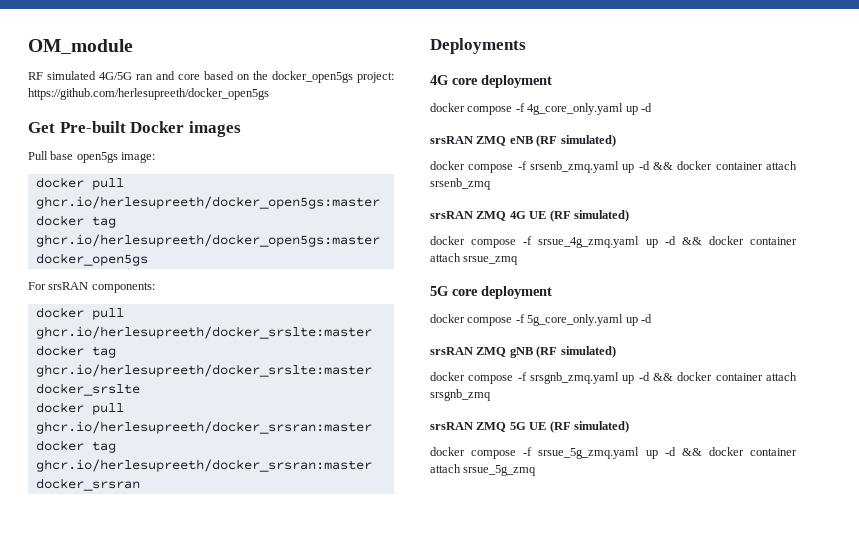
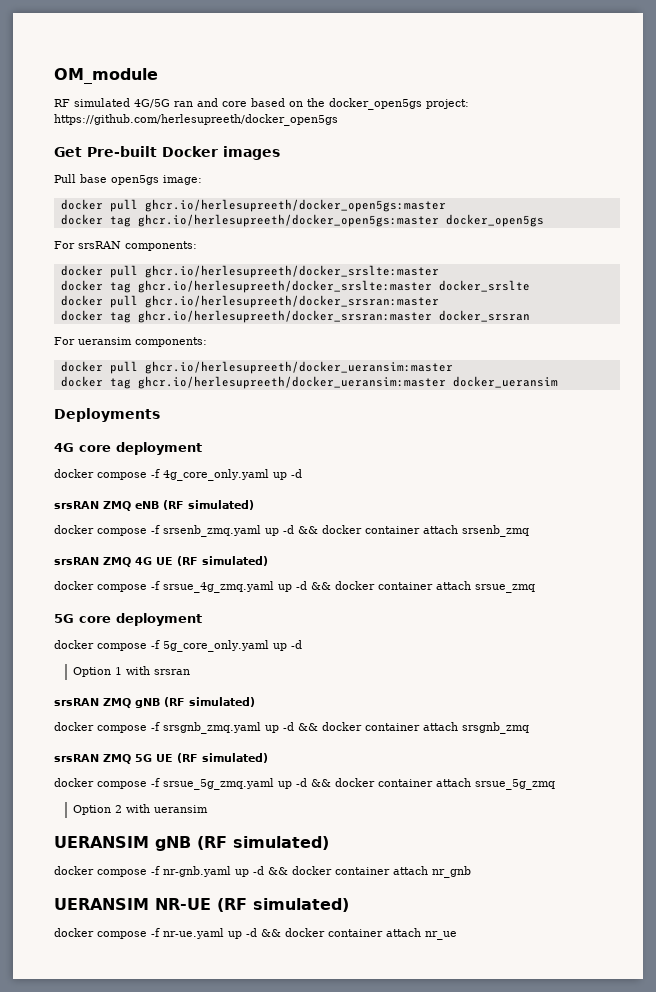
+ For ueransim components:
+ docker pull ghcr.io/herlesupreeth/docker_ueransim:master
+ docker tag ghcr.io/herlesupreeth/docker_ueransim:master docker_ueransim
+ Option 1 with srsran
+ Option 2 with ueransim
+ UERANSIM gNB (RF simulated)
+ docker compose -f nr-gnb.yaml up -d && docker container attach nr_gnb
+ UERANSIM NR-UE (RF simulated)
+ docker compose -f nr-ue.yaml up -d && docker container attach nr_ue

